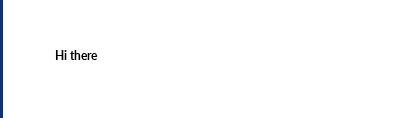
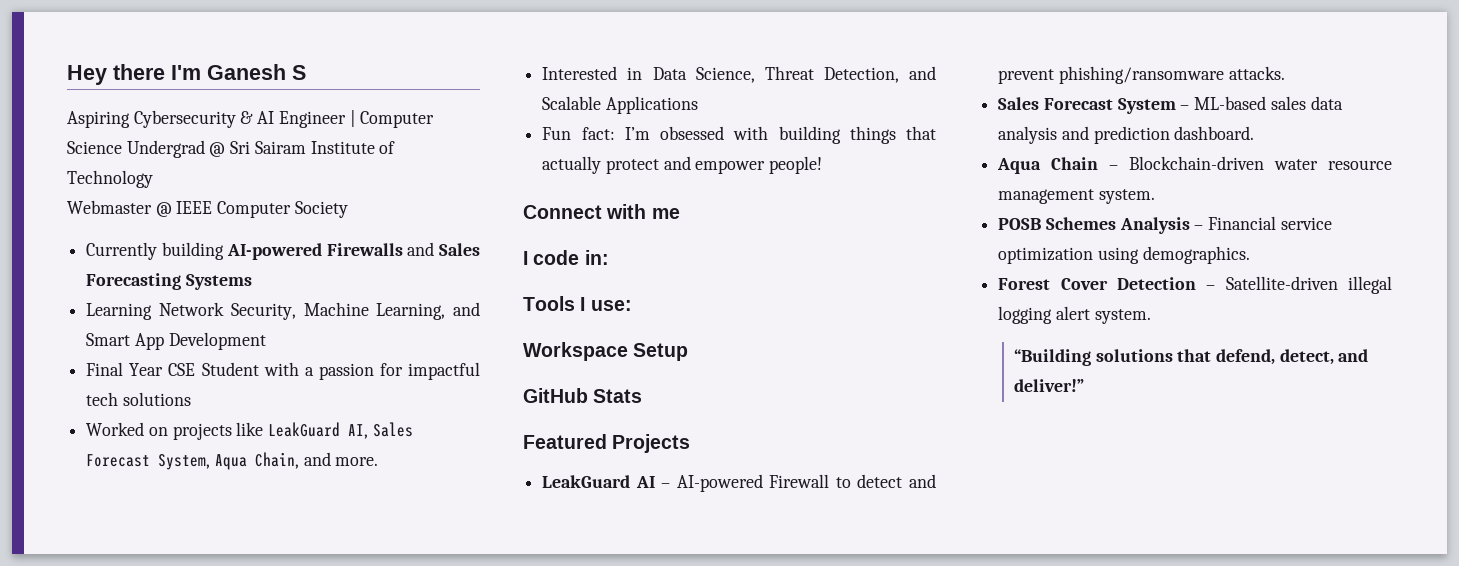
- Hi there
+ Hey there I'm Ganesh S
+ Aspiring Cybersecurity & AI Engineer | Computer Science Undergrad @ Sri Sairam Institute of Technology
+ Webmaster @ IEEE Computer Society
+ Currently building AI-powered Firewalls and Sales Forecasting Systems
+ Learning Network Security, Machine Learning, and Smart App Development
+ Final Year CSE Student with a passion for impactful tech solutions
+ Worked on projects like LeakGuard AI, Sales Forecast System, Aqua Chain, and more.
+ Interested in Data Science, Threat Detection, and Scalable Applications
+ Fun fact: I’m obsessed with building things that actually protect and empower people!
+ Connect with me
+ I code in:
+ Tools I use:
+ Workspace Setup
+ GitHub Stats
+ Featured Projects
+ LeakGuard AI – AI-powered Firewall to detect and prevent phishing/ransomware attacks.
+ Sales Forecast System – ML-based sales data analysis and prediction dashboard.
+ Aqua Chain – Blockchain-driven water resource management system.
+ POSB Schemes Analysis – Financial service optimization using demographics.
+ Forest Cover Detection – Satellite-driven illegal logging alert system.
+ “Building solutions that defend, detect, and deliver!”

